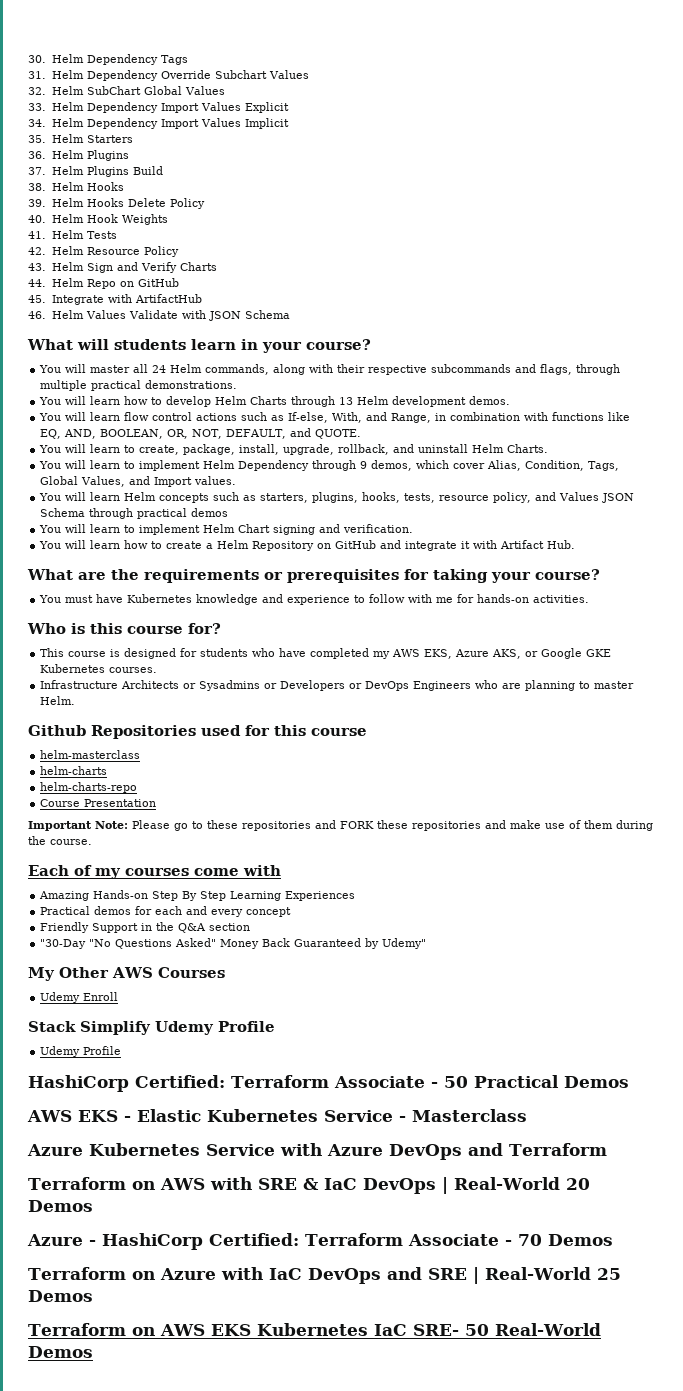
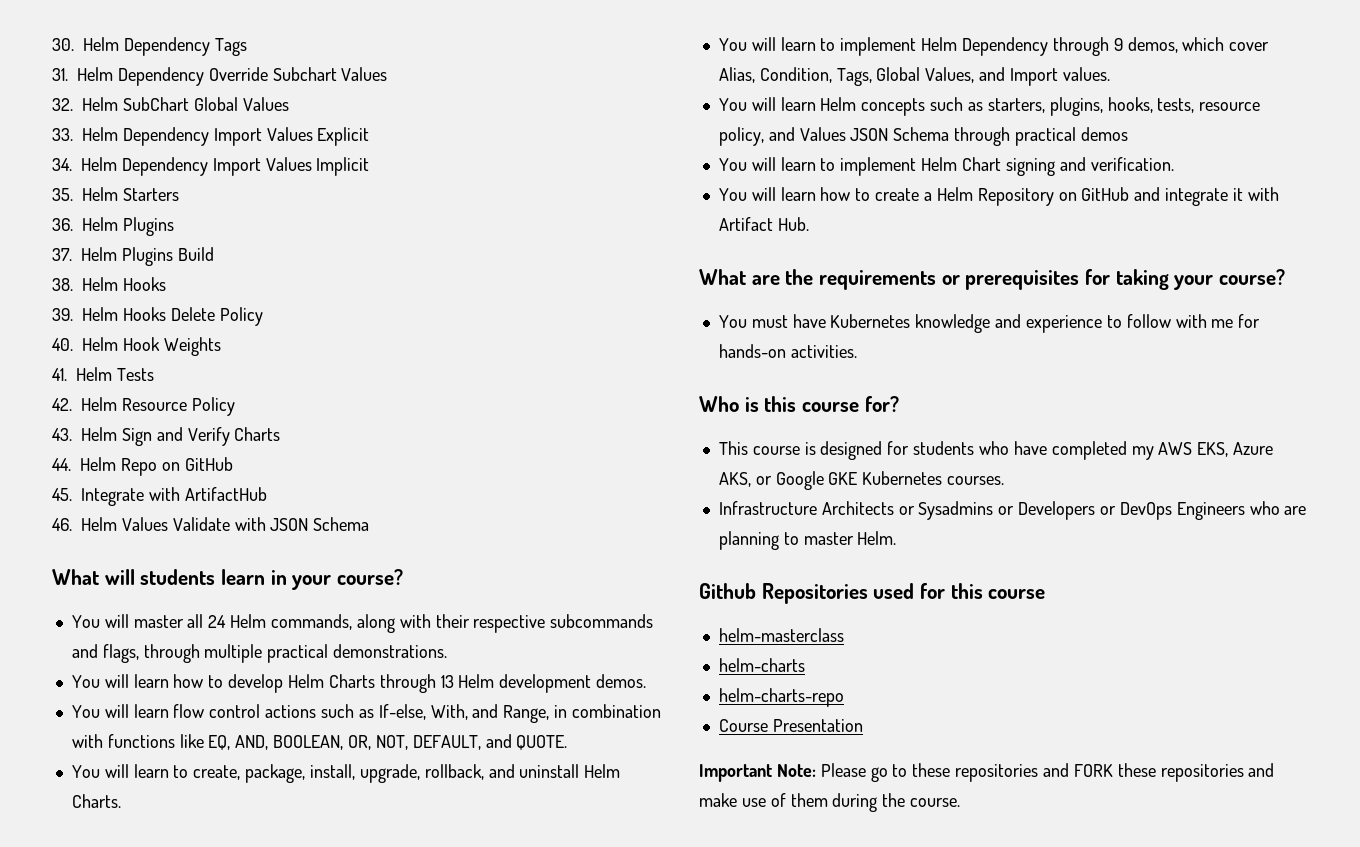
- Each of my courses come with
- Amazing Hands-on Step By Step Learning Experiences
- Practical demos for each and every concept
- Friendly Support in the Q&A section
- "30-Day "No Questions Asked" Money Back Guaranteed by Udemy"
- My Other AWS Courses
- Udemy Enroll
- Stack Simplify Udemy Profile
- Udemy Profile
- HashiCorp Certified: Terraform Associate - 50 Practical Demos
- AWS EKS - Elastic Kubernetes Service - Masterclass
- Azure Kubernetes Service with Azure DevOps and Terraform
- Terraform on AWS with SRE & IaC DevOps | Real-World 20 Demos
- Azure - HashiCorp Certified: Terraform Associate - 70 Demos
- Terraform on Azure with IaC DevOps and SRE | Real-World 25 Demos
- Terraform on AWS EKS Kubernetes IaC SRE- 50 Real-World Demos

